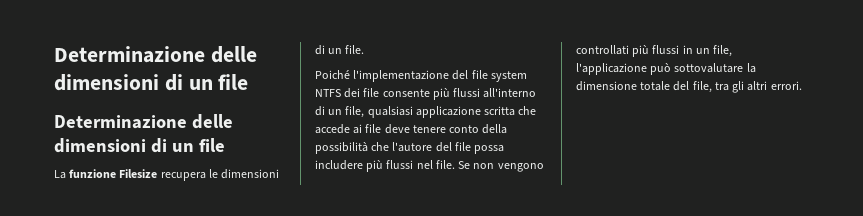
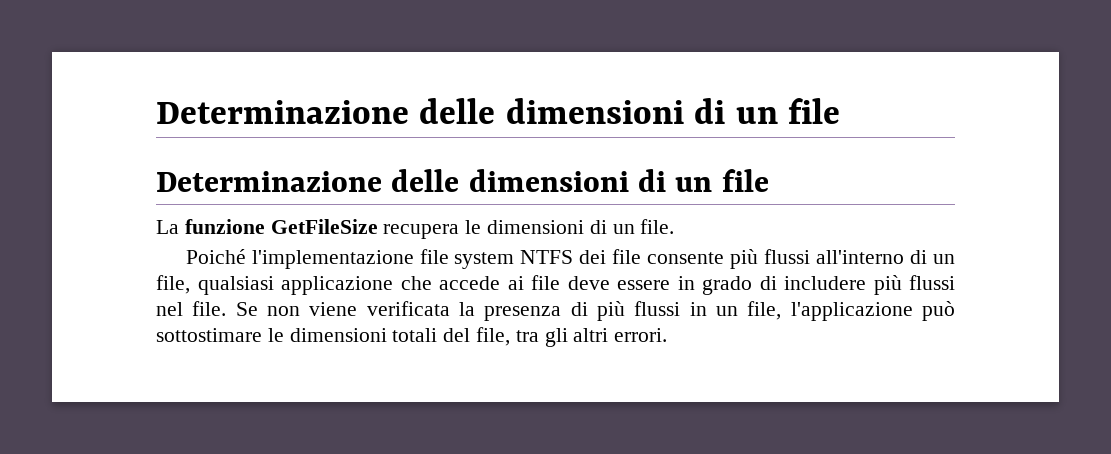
- La funzione Filesize recupera le dimensioni di un file.
+ La funzione GetFileSize recupera le dimensioni di un file.
- Poiché l'implementazione del file system NTFS dei file consente più flussi all'interno di un file, qualsiasi applicazione scritta che accede ai file deve tenere conto della possibilità che l'autore del file possa includere più flussi nel file.
+ Poiché l'implementazione file system NTFS dei file consente più flussi all'interno di un file, qualsiasi applicazione che accede ai file deve essere in grado di includere più flussi nel file.
- Se non vengono controllati più flussi in un file, l'applicazione può sottovalutare la dimensione totale del file, tra gli altri errori.
+ Se non viene verificata la presenza di più flussi in un file, l'applicazione può sottostimare le dimensioni totali del file, tra gli altri errori.

